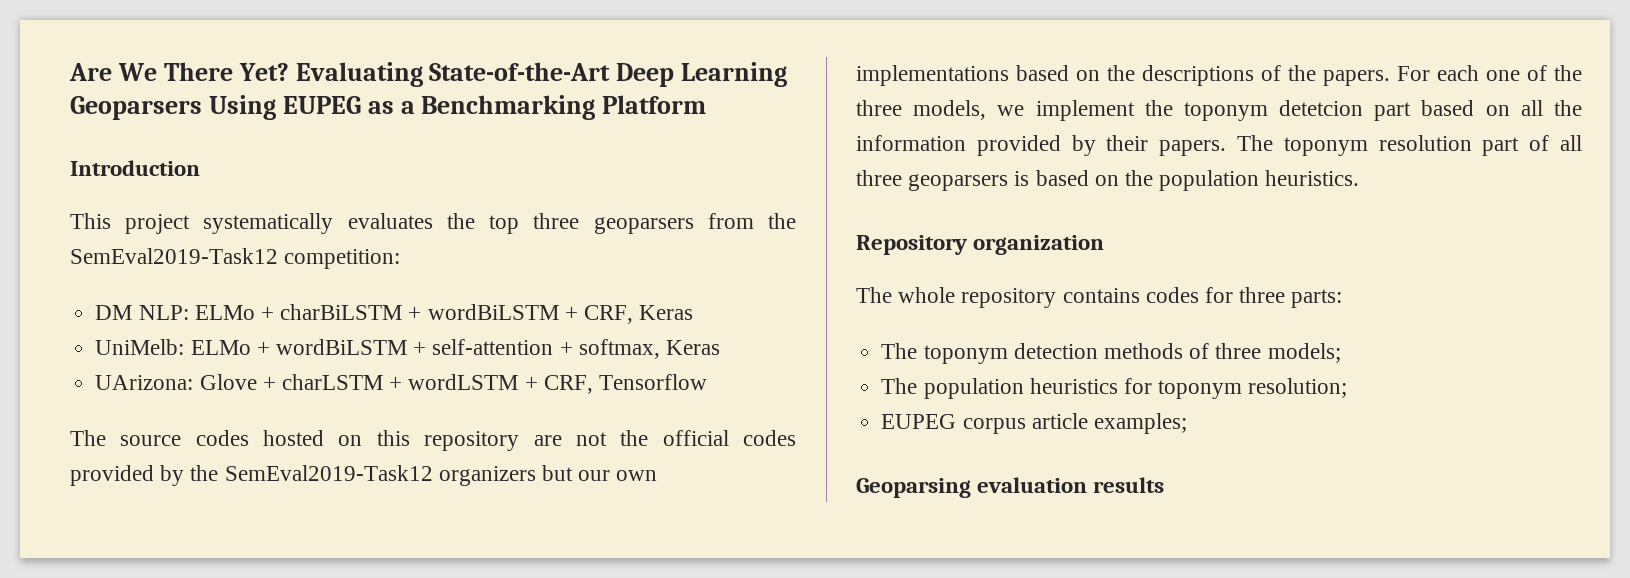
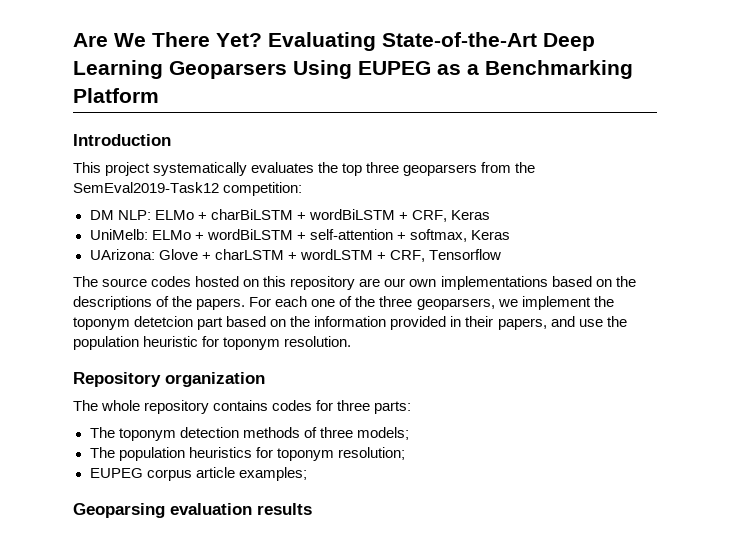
- The source codes hosted on this repository are not the official codes provided by the SemEval2019-Task12 organizers but our own implementations based on the descriptions of the papers.
+ The source codes hosted on this repository are our own implementations based on the descriptions of the papers.
- For each one of the three models, we implement the toponym detetcion part based on all the information provided by their papers. The toponym resolution part of all three geoparsers is based on the population heuristics.
+ For each one of the three geoparsers, we implement the toponym detetcion part based on the information provided in their papers, and use the population heuristic for toponym resolution.

